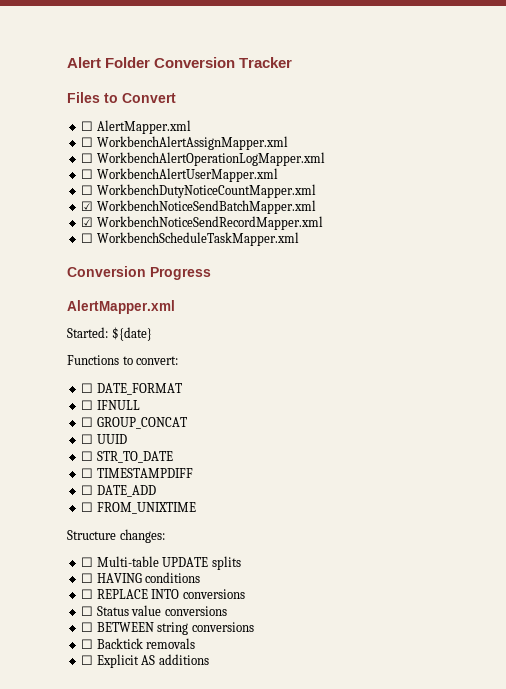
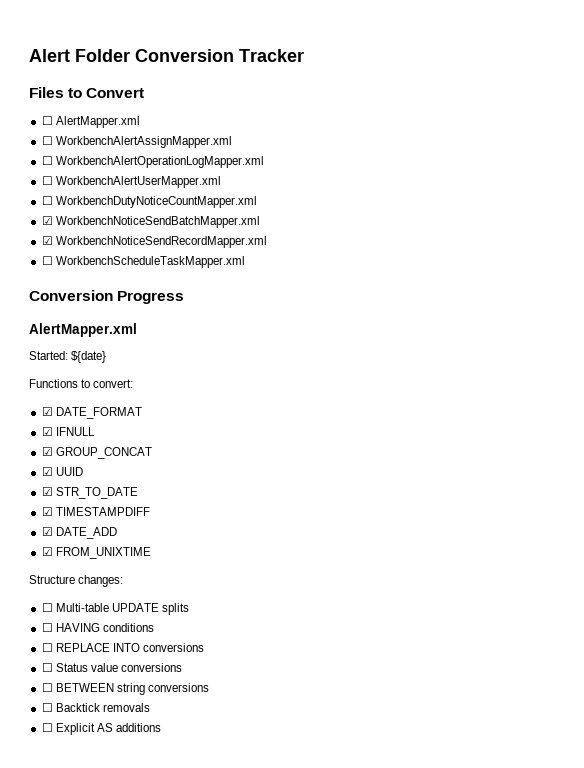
- ☐ DATE_FORMAT
+ ☑ DATE_FORMAT
- ☐ IFNULL
+ ☑ IFNULL
- ☐ GROUP_CONCAT
+ ☑ GROUP_CONCAT
- ☐ UUID
+ ☑ UUID
- ☐ STR_TO_DATE
+ ☑ STR_TO_DATE
- ☐ TIMESTAMPDIFF
+ ☑ TIMESTAMPDIFF
- ☐ DATE_ADD
+ ☑ DATE_ADD
- ☐ FROM_UNIXTIME
+ ☑ FROM_UNIXTIME

